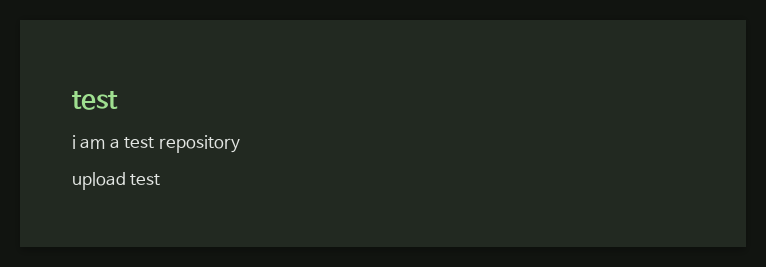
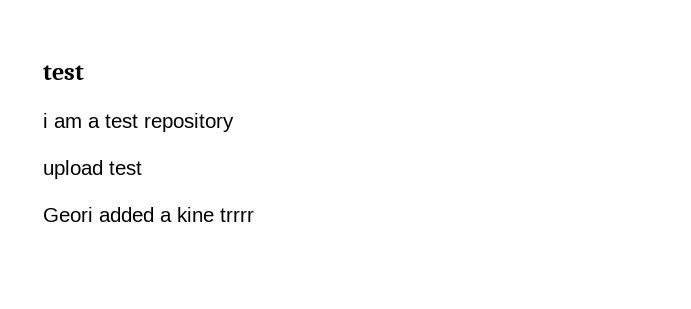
+ Geori added a kine trrrr

